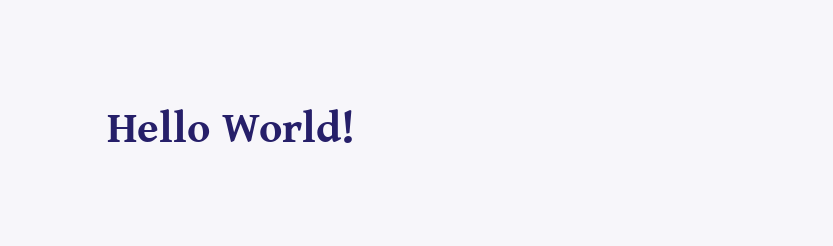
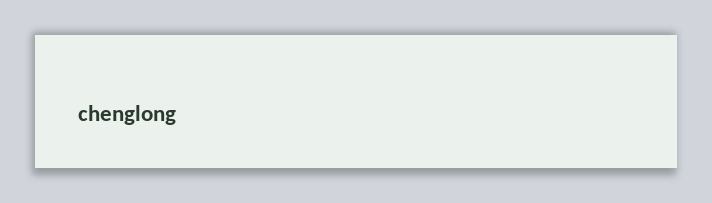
- Hello World!
+ chenglong

